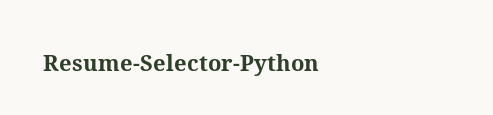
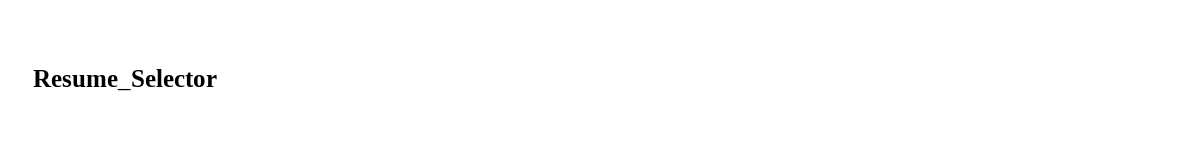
- Resume-Selector-Python
+ Resume_Selector

